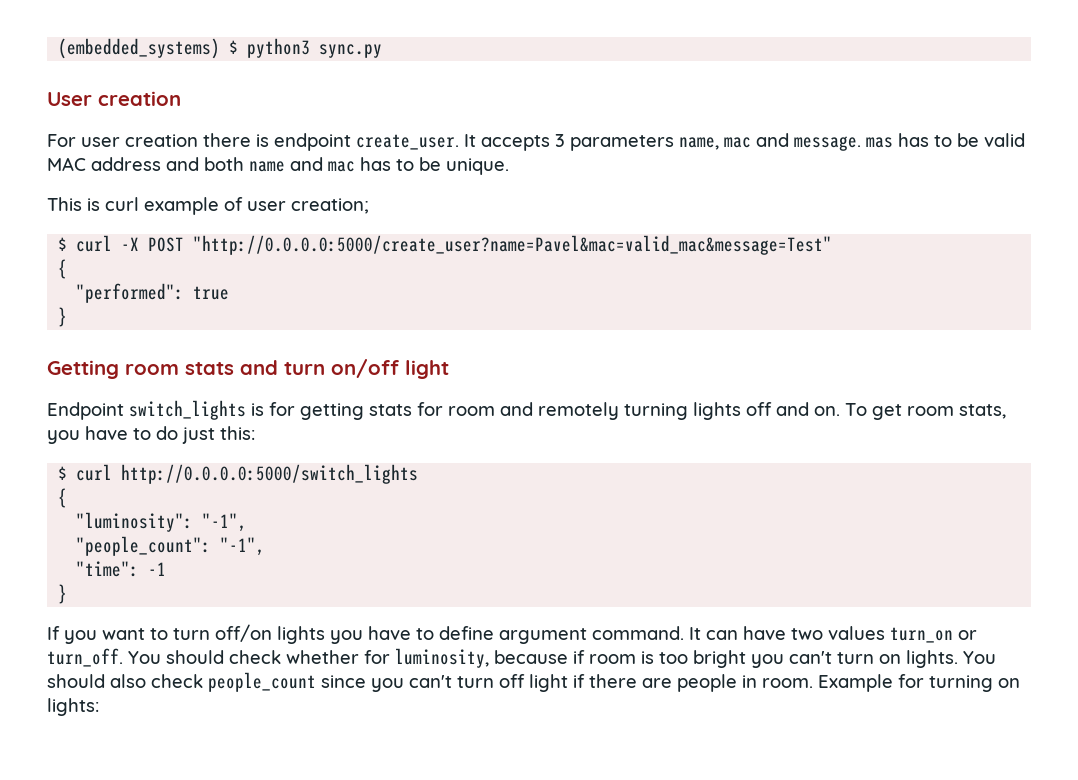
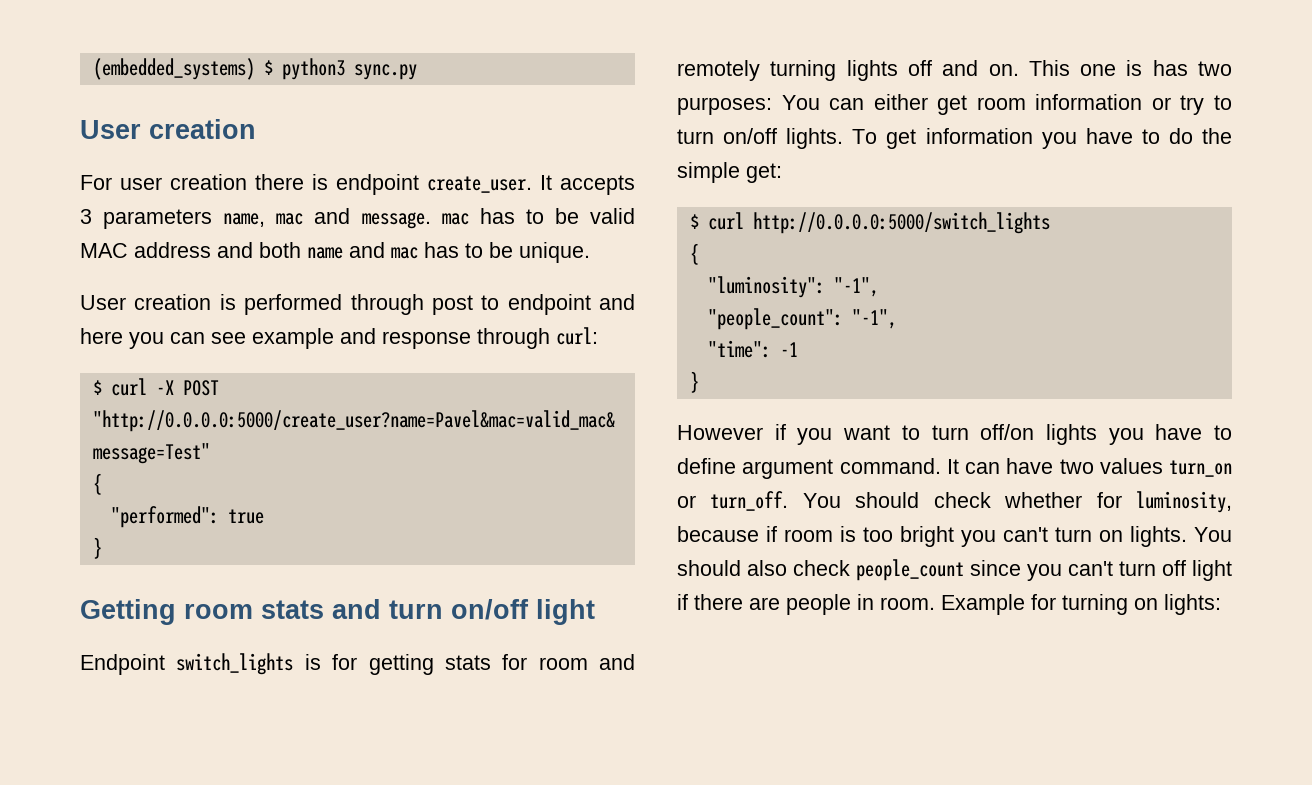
- It accepts 3 parameters name, mac and message. mas has to be valid MAC address and both name and mac has to be unique.
+ It accepts 3 parameters name, mac and message. mac has to be valid MAC address and both name and mac has to be unique.
- This is curl example of user creation;
+ User creation is performed through post to endpoint and here you can see example and response through curl:
- To get room stats, you have to do just this:
+ This one is has two purposes: You can either get room information or try to turn on/off lights. To get information you have to do the simple get:
- If you want to turn off/on lights you have to define argument command.
+ However if you want to turn off/on lights you have to define argument command.

